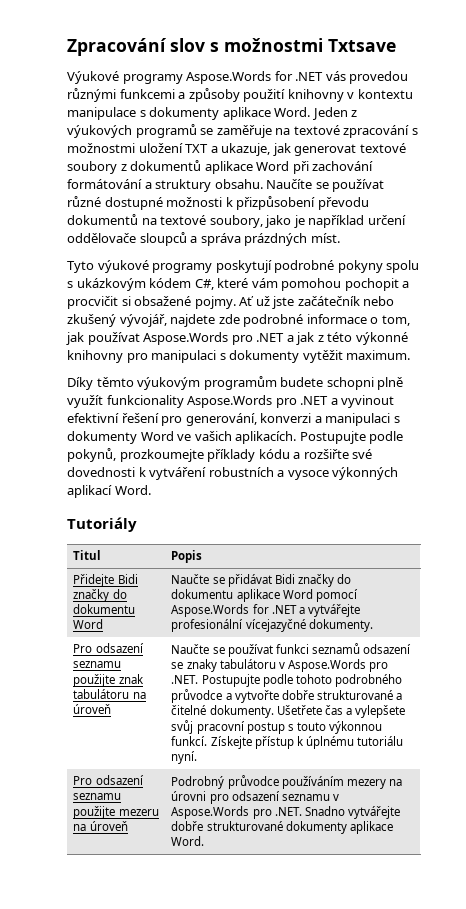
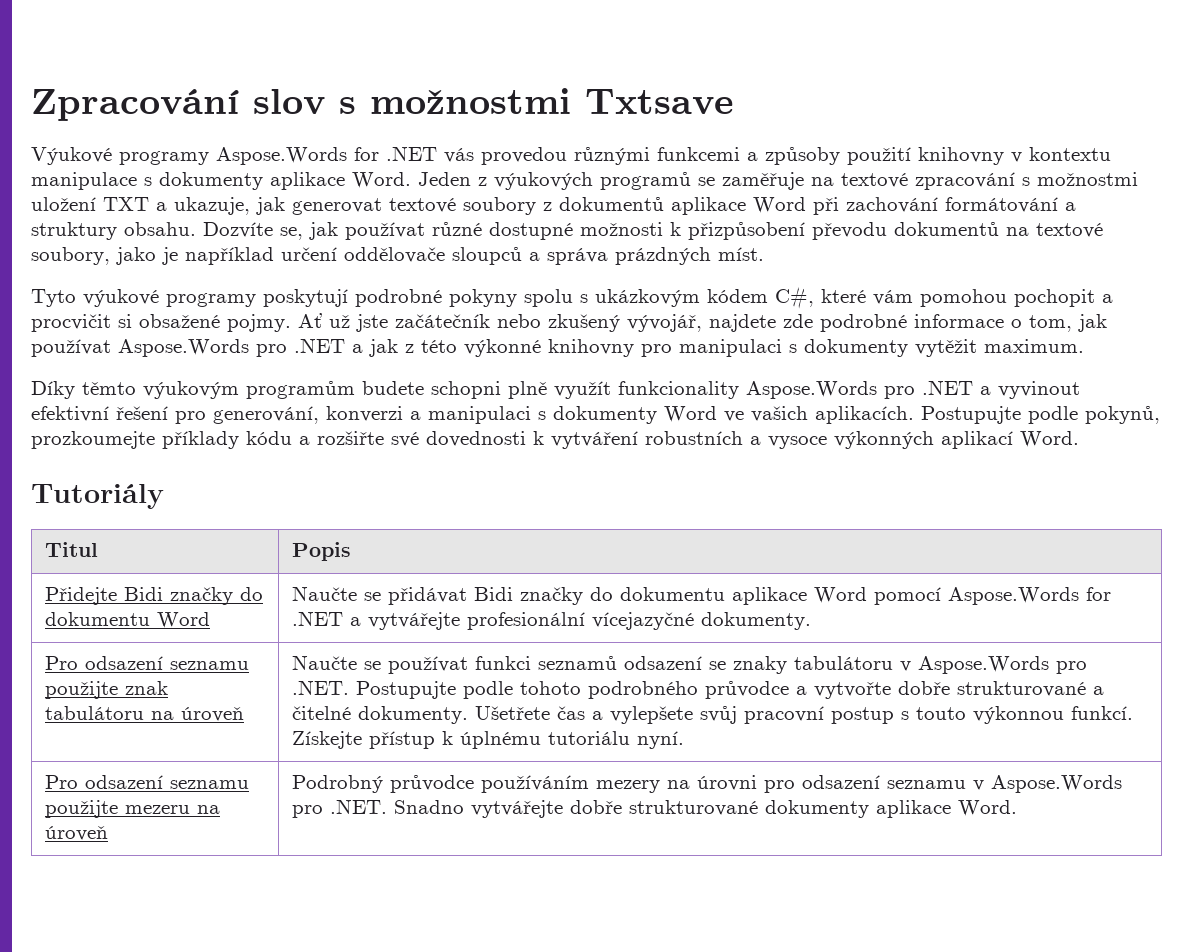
- Naučíte se používat různé dostupné možnosti k přizpůsobení převodu dokumentů na textové soubory, jako je například určení oddělovače sloupců a správa prázdných míst.
+ Dozvíte se, jak používat různé dostupné možnosti k přizpůsobení převodu dokumentů na textové soubory, jako je například určení oddělovače sloupců a správa prázdných míst.

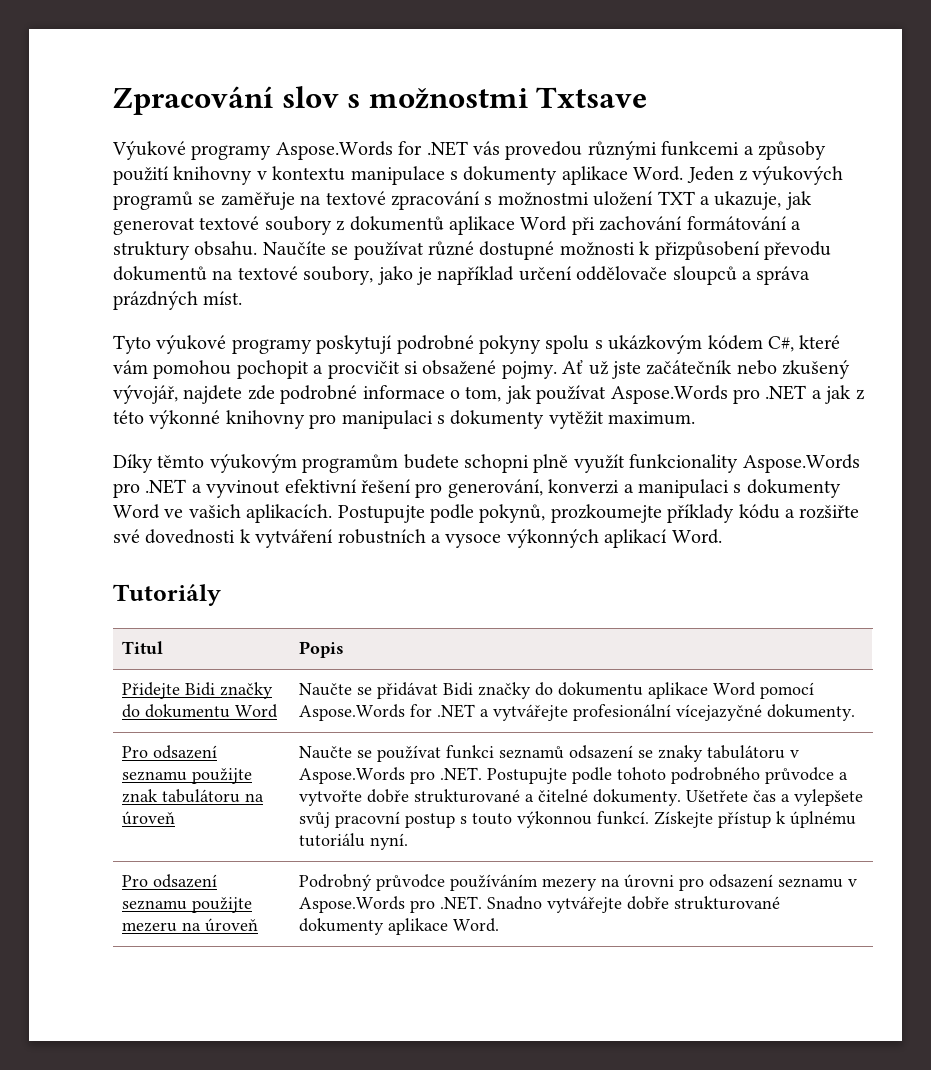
- Dozvíte se, jak používat různé dostupné možnosti k přizpůsobení převodu dokumentů na textové soubory, jako je například určení oddělovače sloupců a správa prázdných míst.
+ Naučíte se používat různé dostupné možnosti k přizpůsobení převodu dokumentů na textové soubory, jako je například určení oddělovače sloupců a správa prázdných míst.

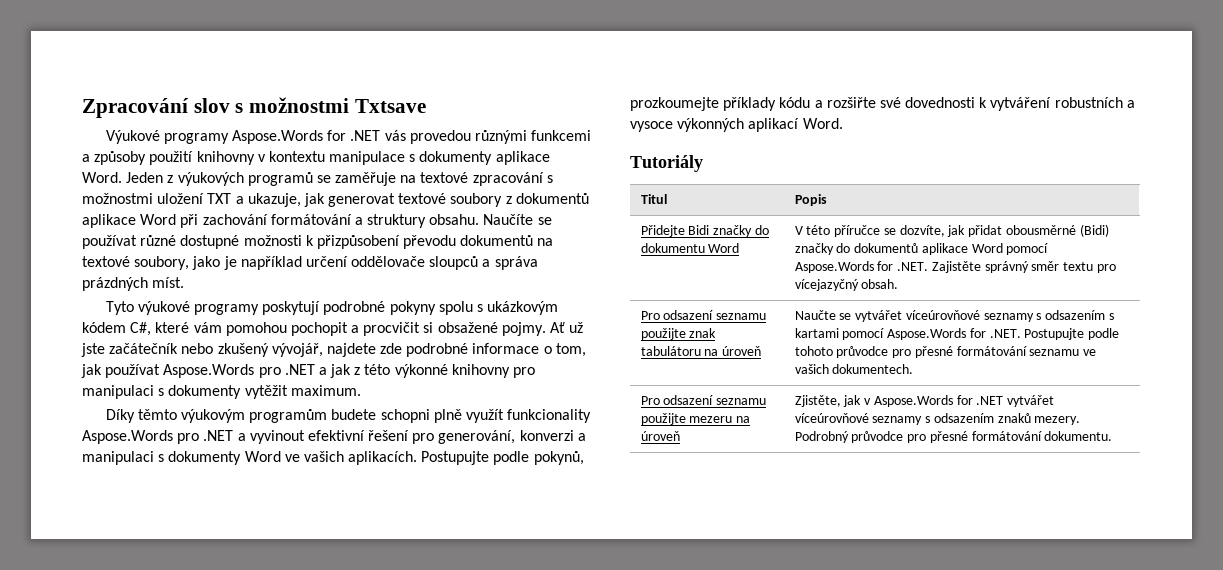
- Přidejte Bidi značky do dokumentu Word | Naučte se přidávat Bidi značky do dokumentu aplikace Word pomocí Aspose.Words for .NET a vytvářejte profesionální vícejazyčné dokumenty.
+ Přidejte Bidi značky do dokumentu Word | V této příručce se dozvíte, jak přidat obousměrné (Bidi) značky do dokumentů aplikace Word pomocí Aspose.Words for .NET. Zajistěte správný směr textu pro vícejazyčný obsah.
- Naučte se používat funkci seznamů odsazení se znaky tabulátoru v Aspose.Words pro .NET. Postupujte podle tohoto podrobného průvodce a vytvořte dobře strukturované a čitelné dokumenty. Ušetřete čas a vylepšete svůj pracovní postup s touto výkonnou funkcí. Získejte přístup k úplnému tutoriálu nyní.
+ Naučte se vytvářet víceúrovňové seznamy s odsazením s kartami pomocí Aspose.Words for .NET. Postupujte podle tohoto průvodce pro přesné formátování seznamu ve vašich dokumentech.
- Pro odsazení seznamu použijte mezeru na úroveň | Podrobný průvodce používáním mezery na úrovni pro odsazení seznamu v Aspose.Words pro .NET. Snadno vytvářejte dobře strukturované dokumenty aplikace Word.
+ Pro odsazení seznamu použijte mezeru na úroveň | Zjistěte, jak v Aspose.Words for .NET vytvářet víceúrovňové seznamy s odsazením znaků mezery. Podrobný průvodce pro přesné formátování dokumentu.

